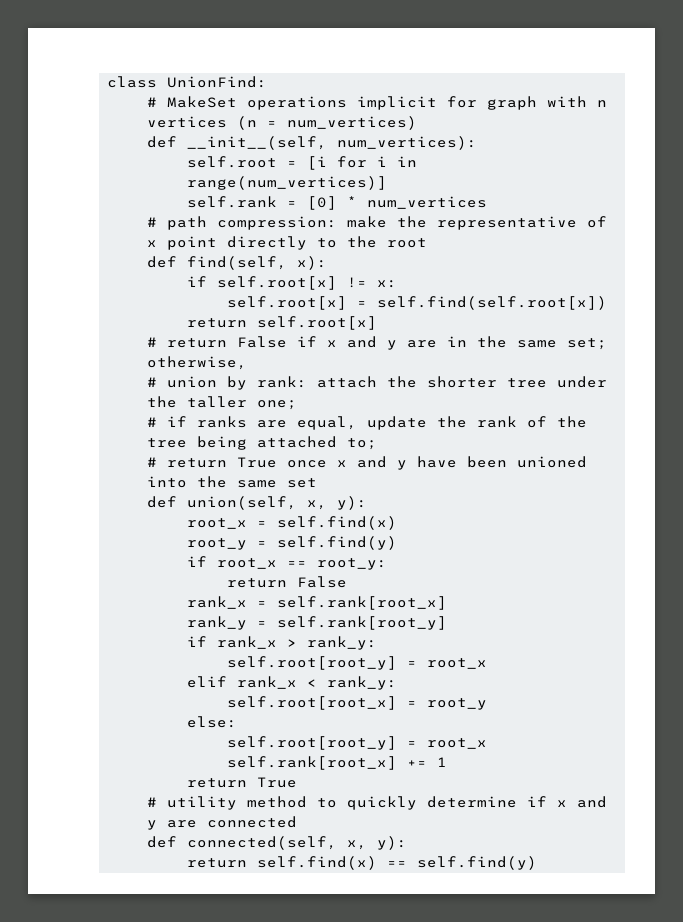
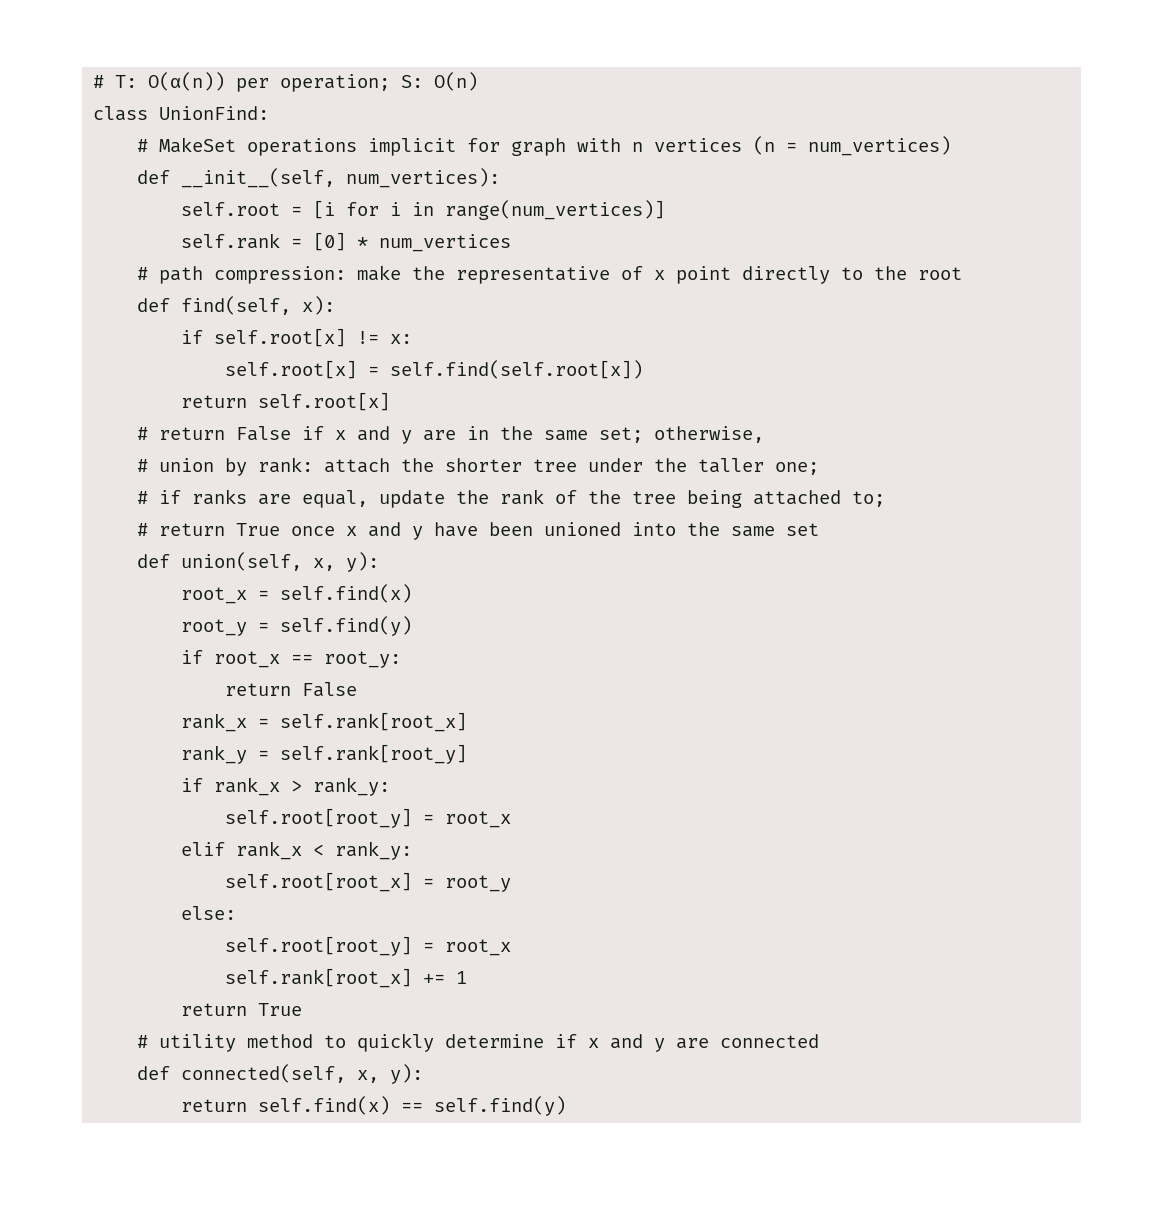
+ # T: O(α(n)) per operation; S: O(n)

